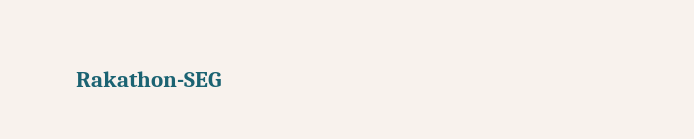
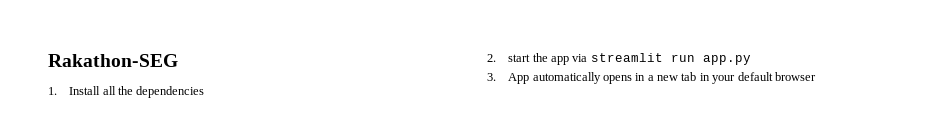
+ 1. Install all the dependencies
+ 2. start the app via streamlit run app.py
+ 3. App automatically opens in a new tab in your default browser

